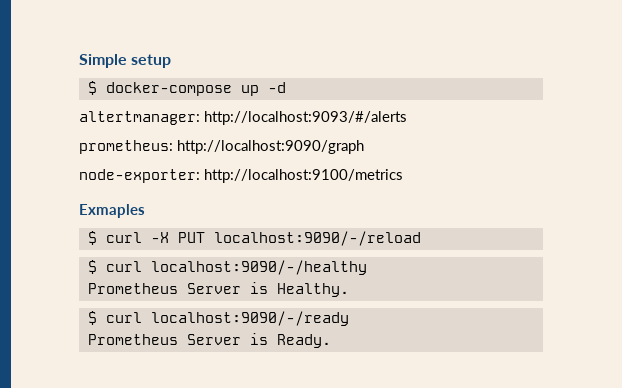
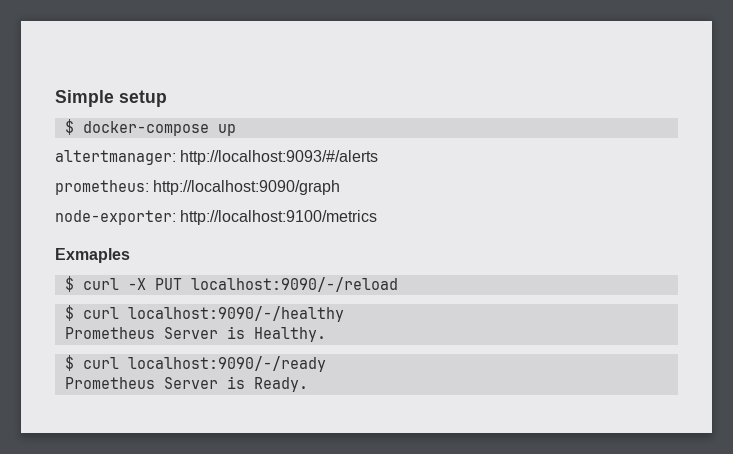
- $ docker-compose up -d
+ $ docker-compose up

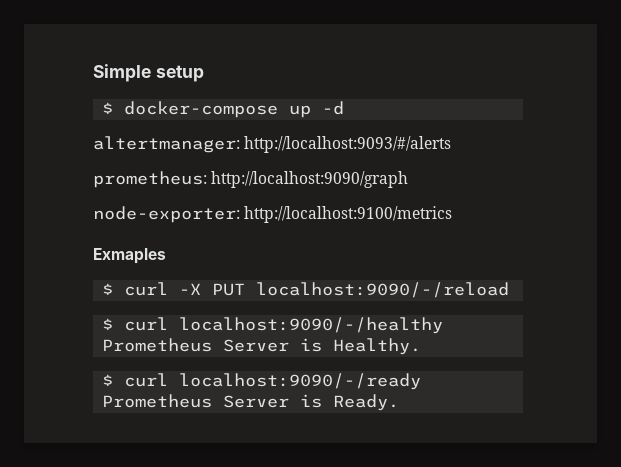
- $ docker-compose up
+ $ docker-compose up -d

